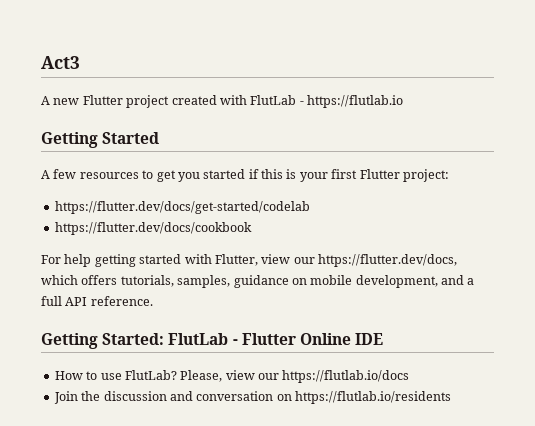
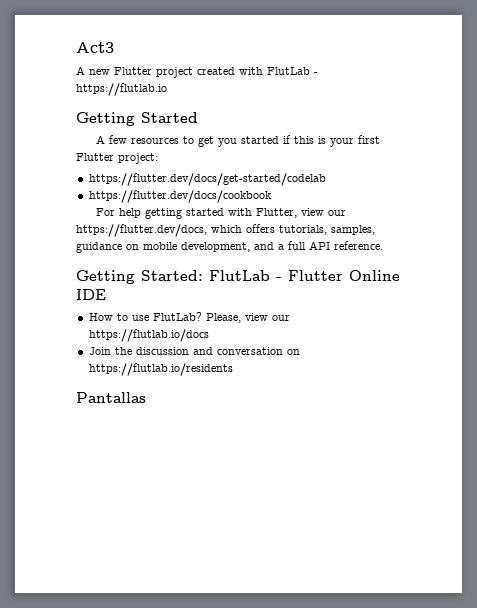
+ Pantallas

